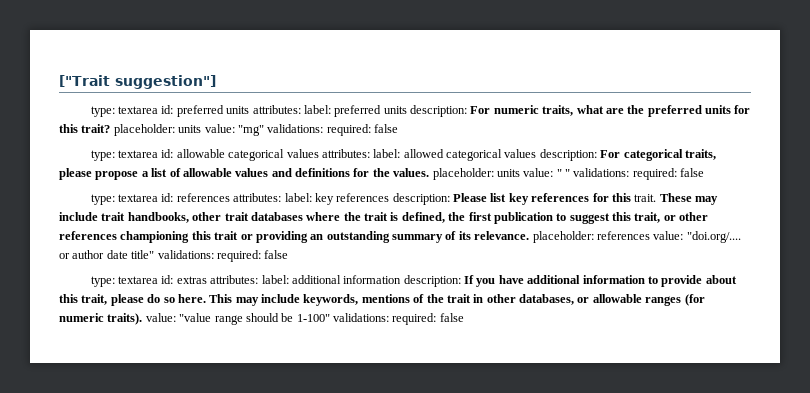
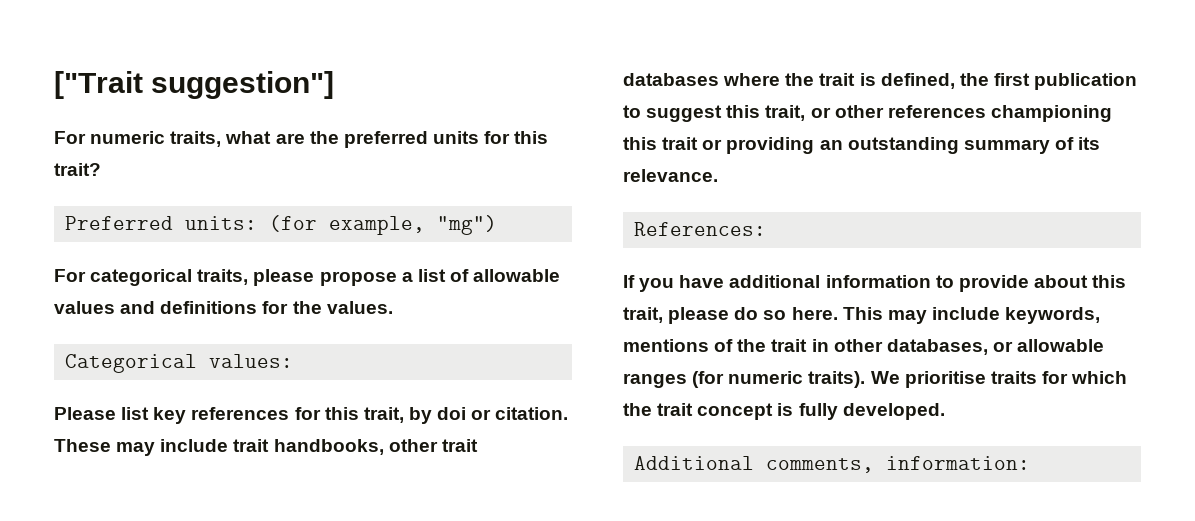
- type: textarea id: preferred units attributes: label: preferred units description: For numeric traits, what are the preferred units for this trait? placeholder: units value: "mg" validations: required: false
- type: textarea id: allowable categorical values attributes: label: allowed categorical values description: For categorical traits, please propose a list of allowable values and definitions for the values. placeholder: units value: " " validations: required: false
- type: textarea id: references attributes: label: key references description: Please list key references for this trait.
+ For numeric traits, what are the preferred units for this trait?
+ Preferred units: (for example, "mg")
+ For categorical traits, please propose a list of allowable values and definitions for the values.
+ Categorical values:
+ Please list key references for this trait, by doi or citation.
- These may include trait handbooks, other trait databases where the trait is defined, the first publication to suggest this trait, or other references championing this trait or providing an outstanding summary of its relevance. placeholder: references value: "doi.org/.... or author date title" validations: required: false
- type: textarea id: extras attributes: label: additional information description: If you have additional information to provide about this trait, please do so here.
+ These may include trait handbooks, other trait databases where the trait is defined, the first publication to suggest this trait, or other references championing this trait or providing an outstanding summary of its relevance.
+ References:
+ If you have additional information to provide about this trait, please do so here.
- This may include keywords, mentions of the trait in other databases, or allowable ranges (for numeric traits). value: "value range should be 1-100" validations: required: false
+ This may include keywords, mentions of the trait in other databases, or allowable ranges (for numeric traits). We prioritise traits for which the trait concept is fully developed.
+ Additional comments, information:

